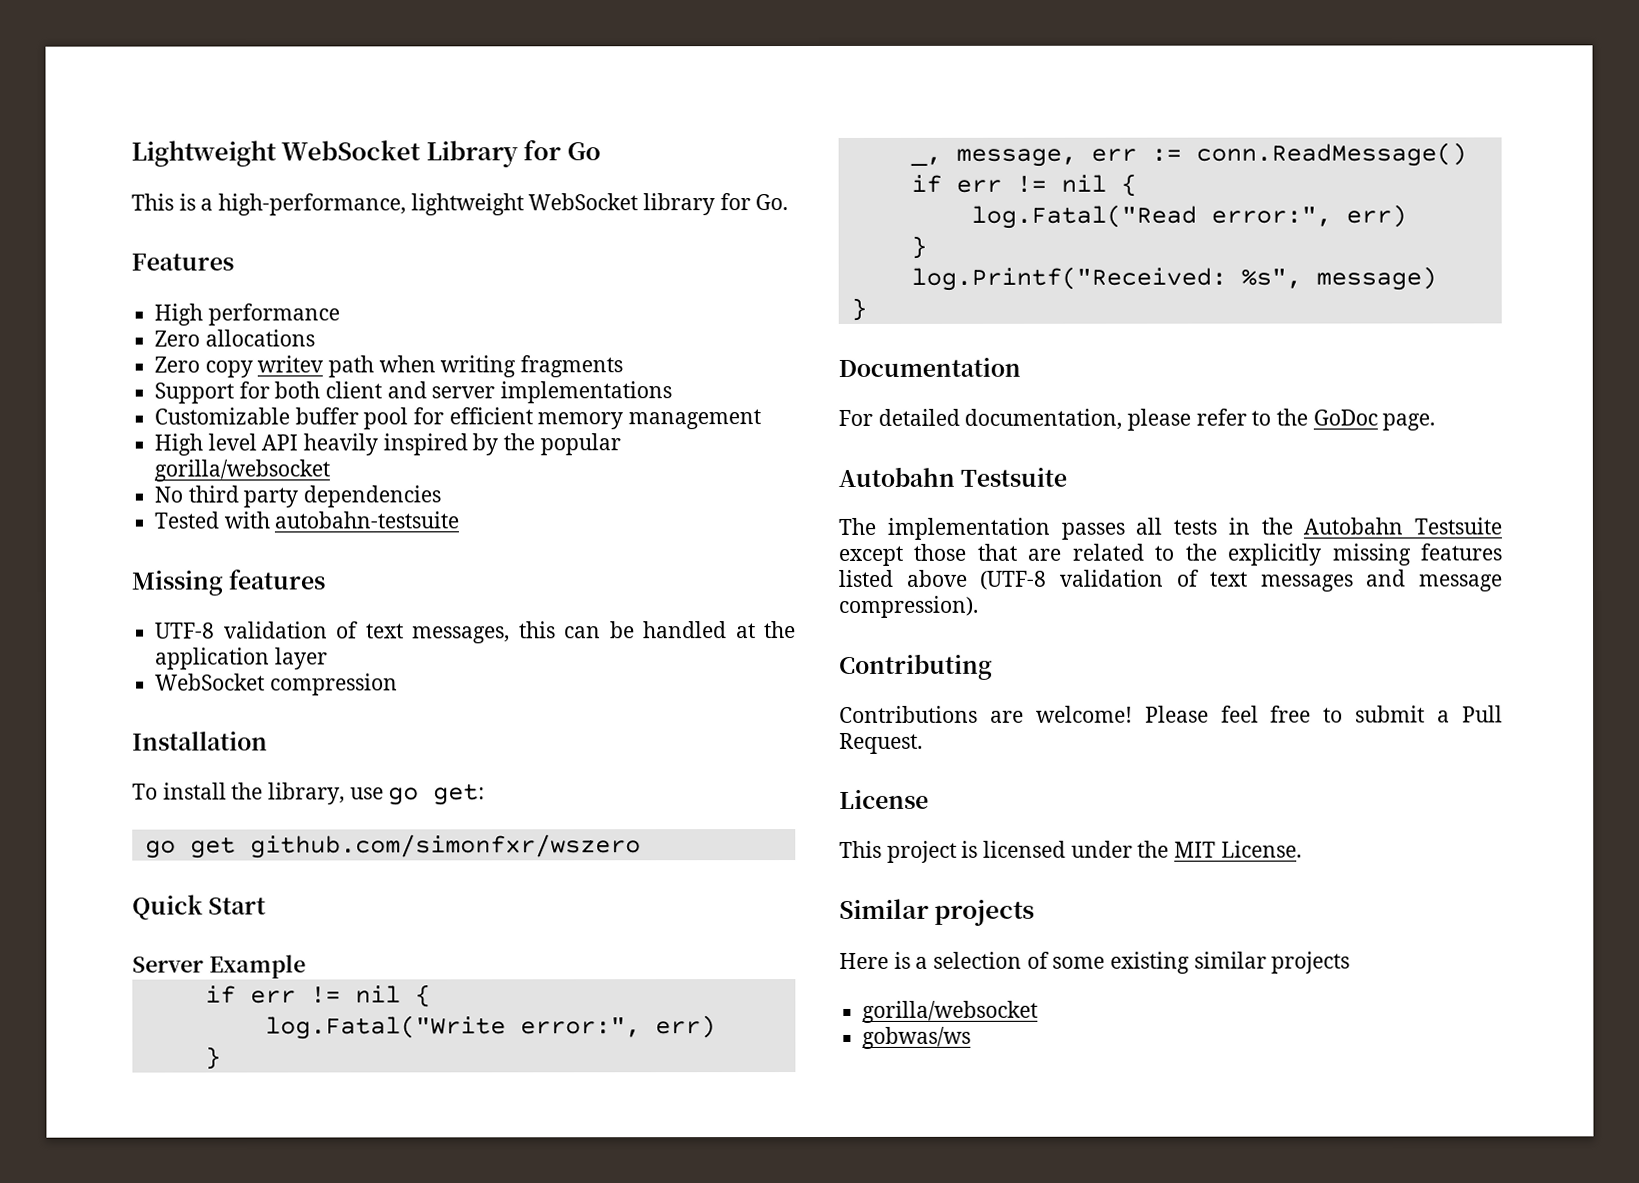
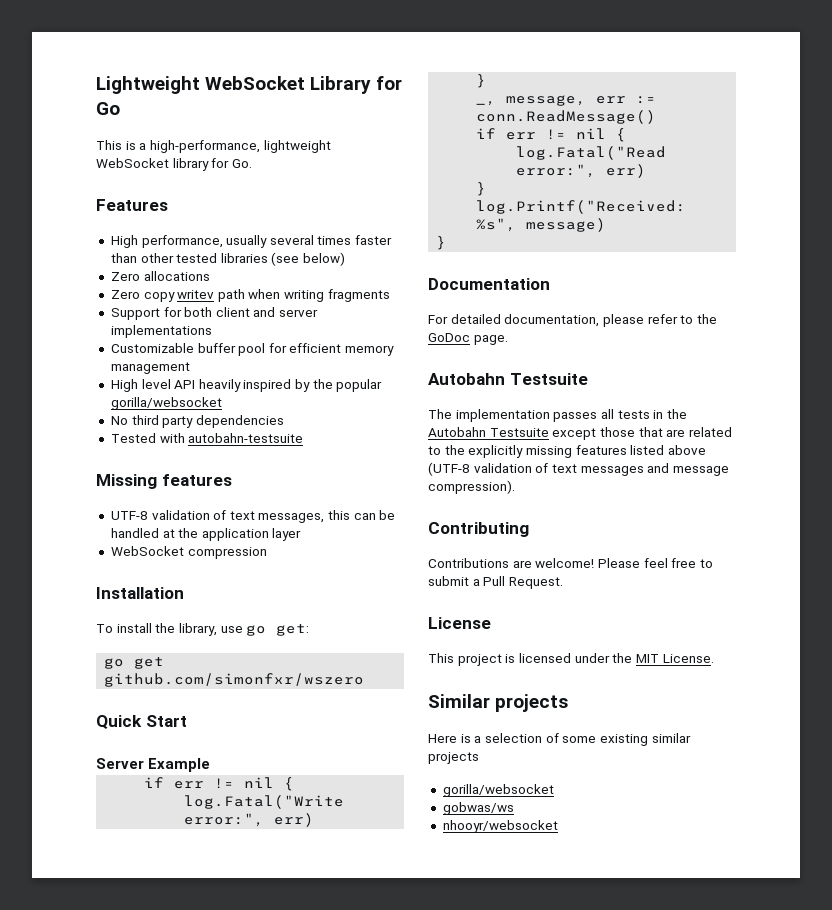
- High performance
+ High performance, usually several times faster than other tested libraries (see below)
+ nhooyr/websocket

